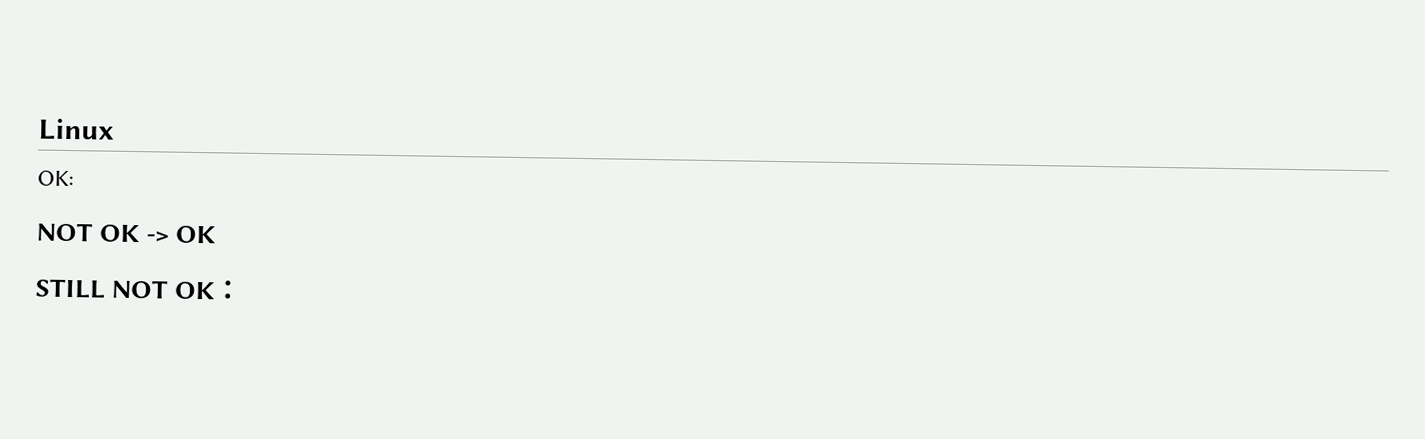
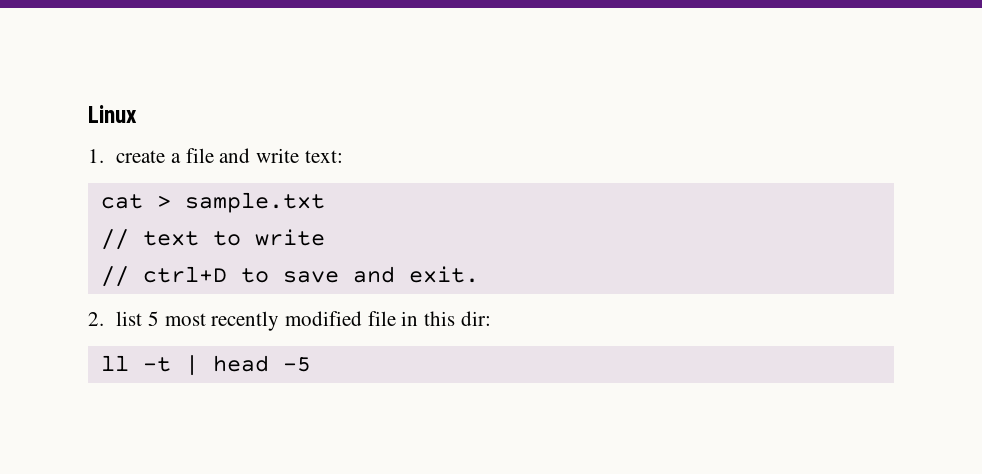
- OK:
- NOT OK -> OK
- STILL NOT OK：
+ 1. create a file and write text:
+ cat > sample.txt
+ // text to write
+ // ctrl+D to save and exit.
+ 2. list 5 most recently modified file in this dir:
+ ll -t | head -5

